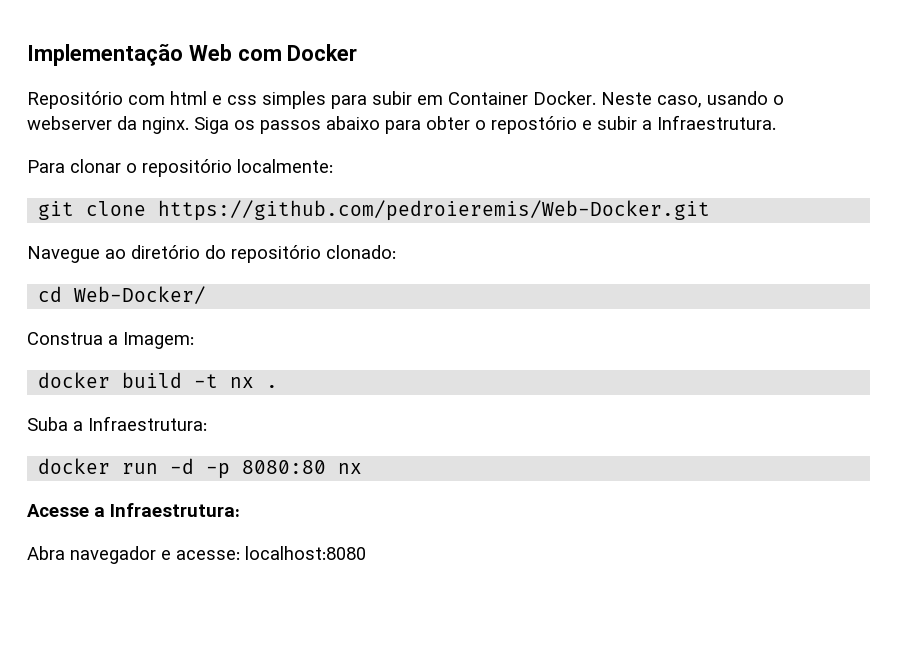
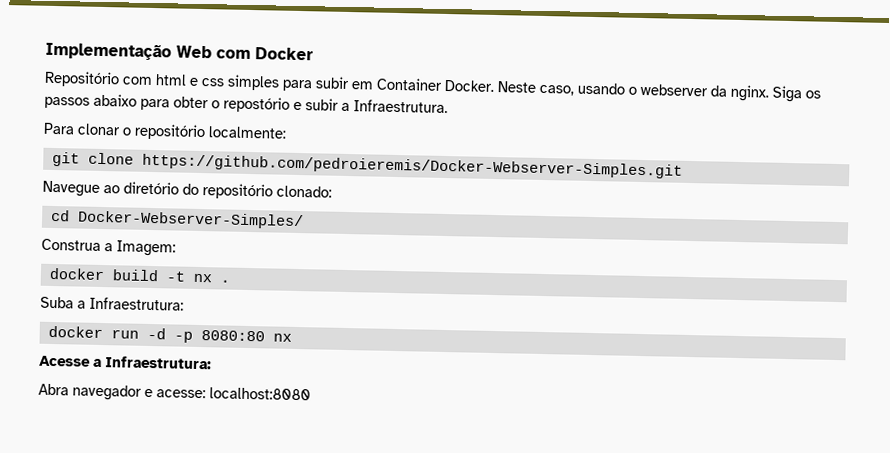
- git clone https://github.com/pedroieremis/Web-Docker.git
+ git clone https://github.com/pedroieremis/Docker-Webserver-Simples.git
- cd Web-Docker/
+ cd Docker-Webserver-Simples/

